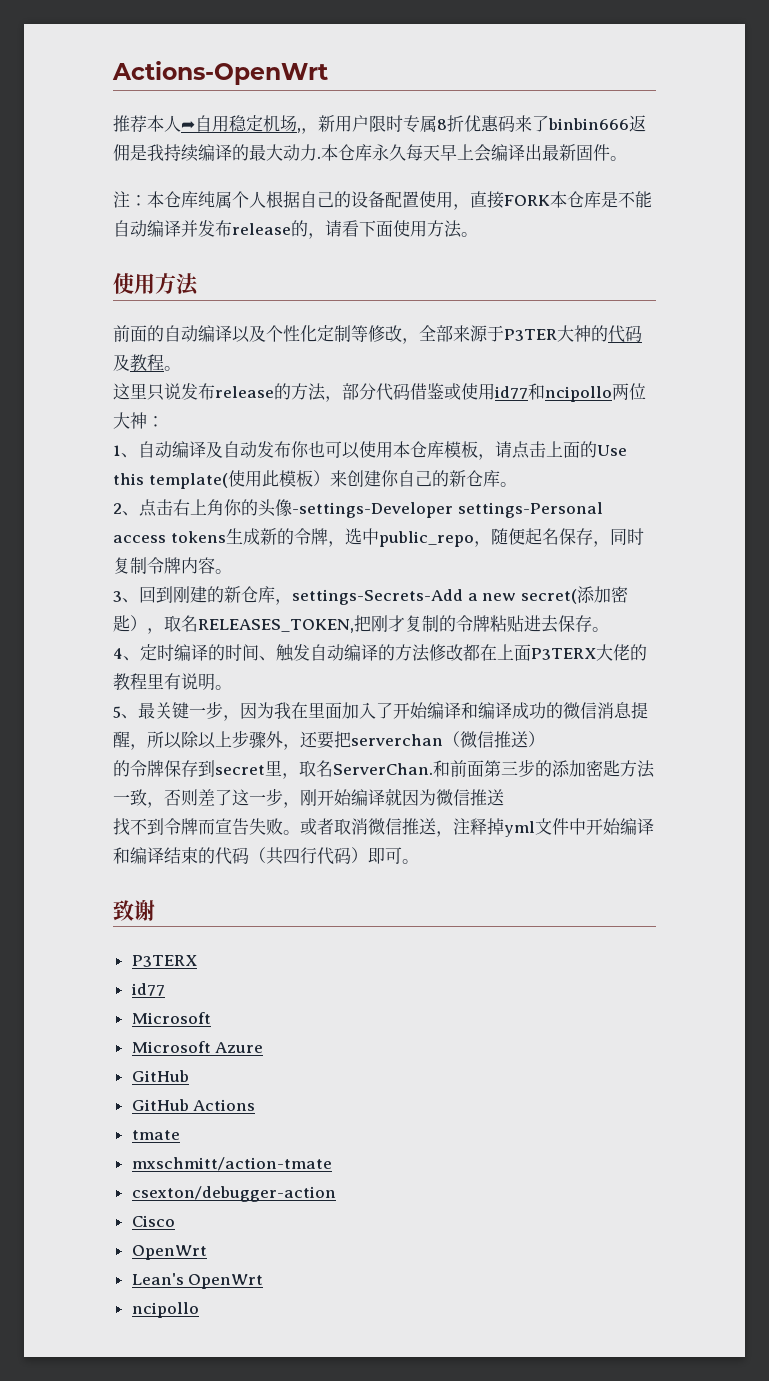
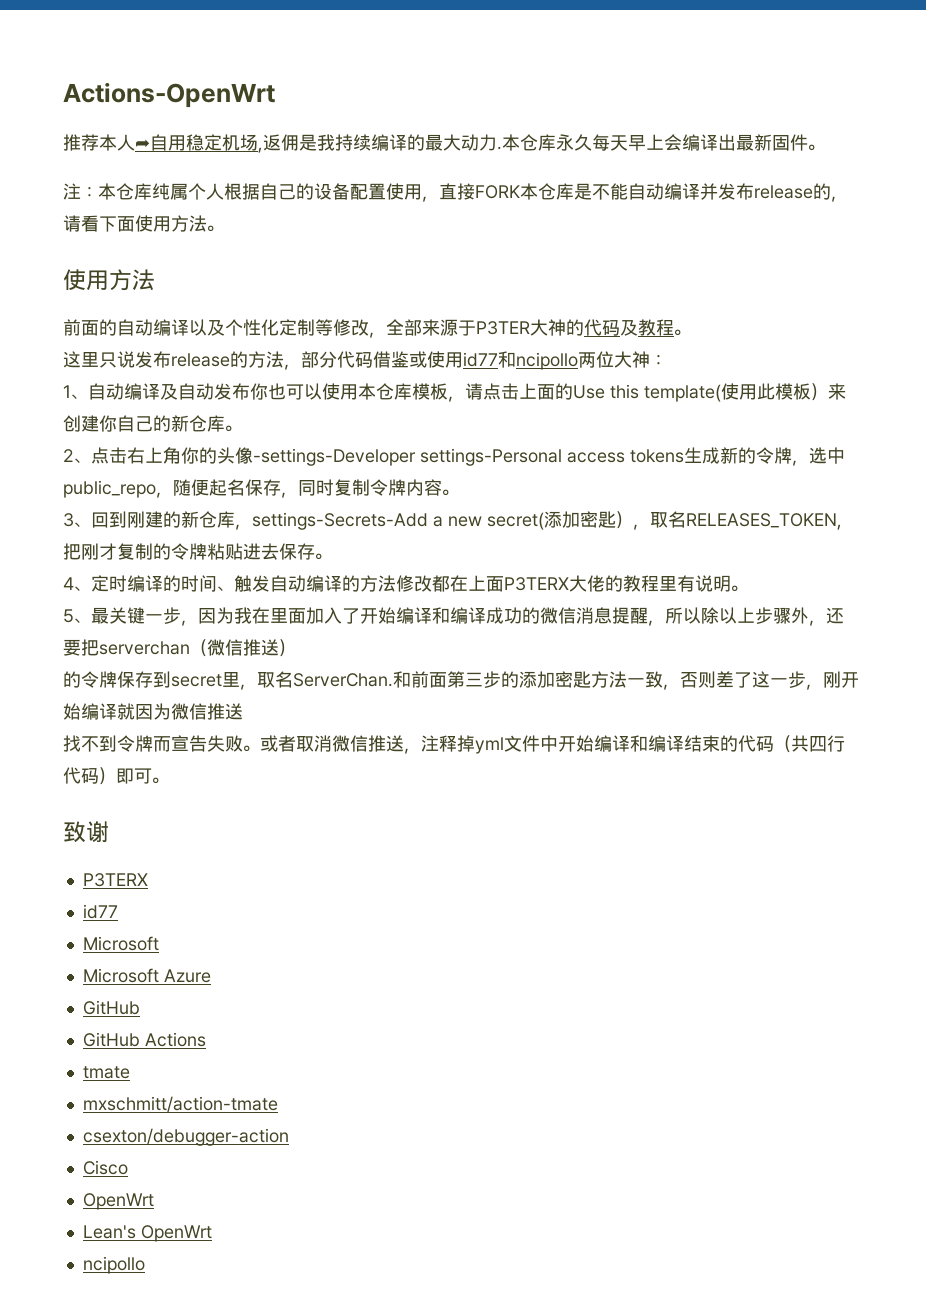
- 推荐本人➦自用稳定机场,，新用户限时专属8折优惠码来了binbin666返佣是我持续编译的最大动力.
+ 推荐本人➦自用稳定机场,返佣是我持续编译的最大动力.

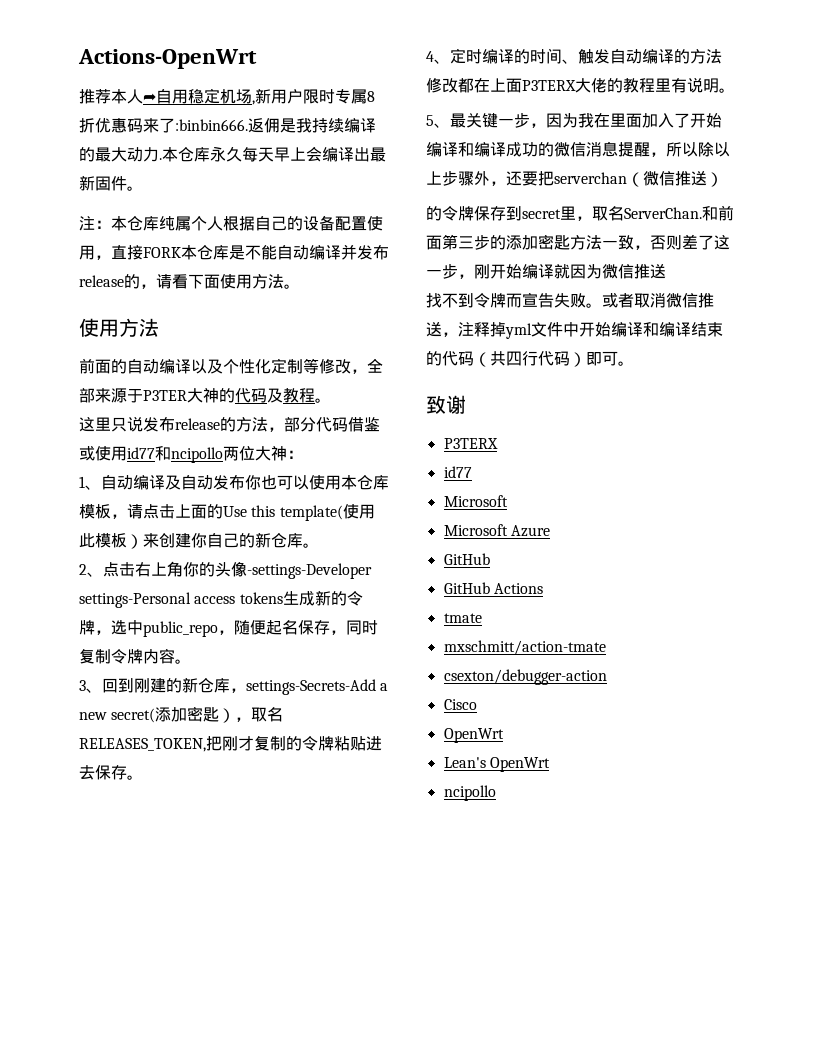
- 推荐本人➦自用稳定机场,返佣是我持续编译的最大动力.
+ 推荐本人➦自用稳定机场,新用户限时专属8折优惠码来了:binbin666.返佣是我持续编译的最大动力.

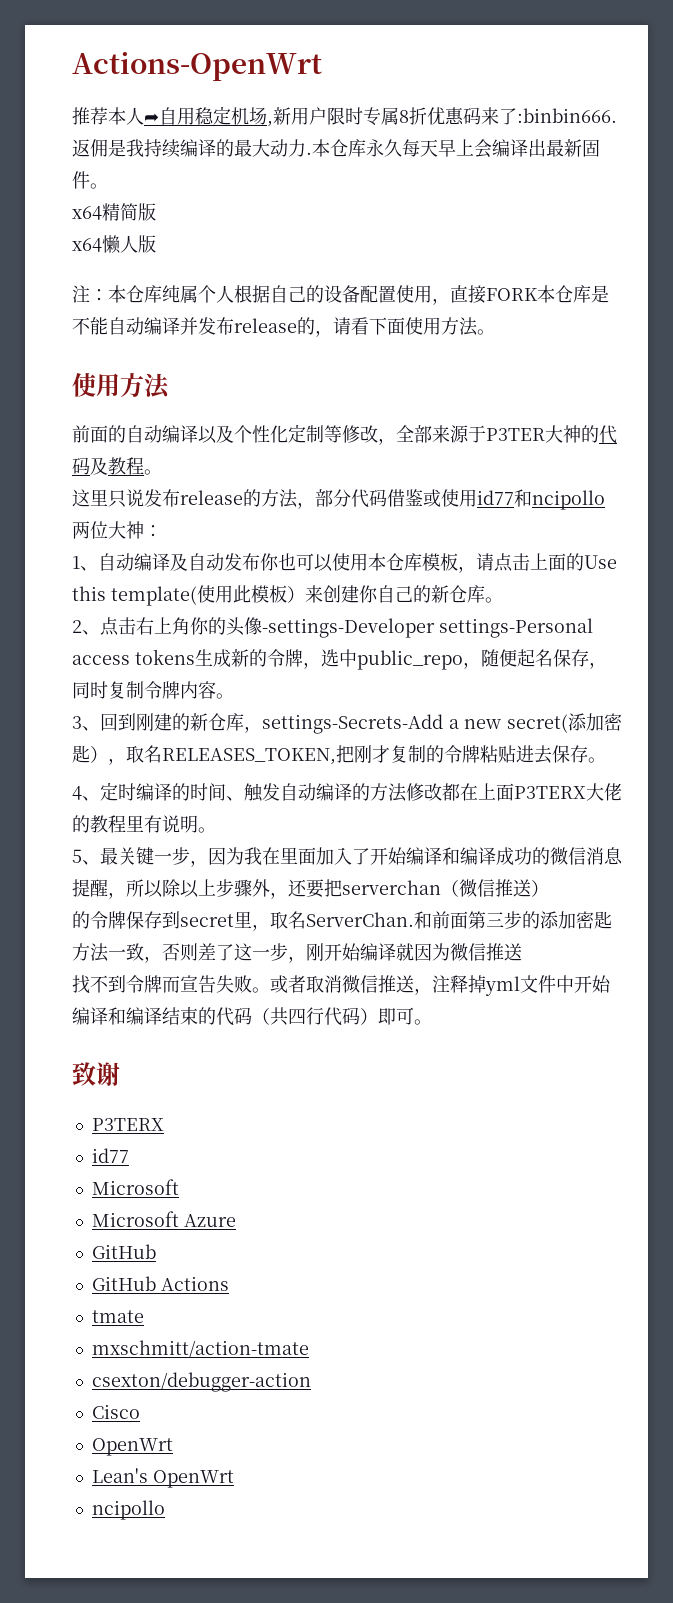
+ x64精简版
+ x64懒人版

